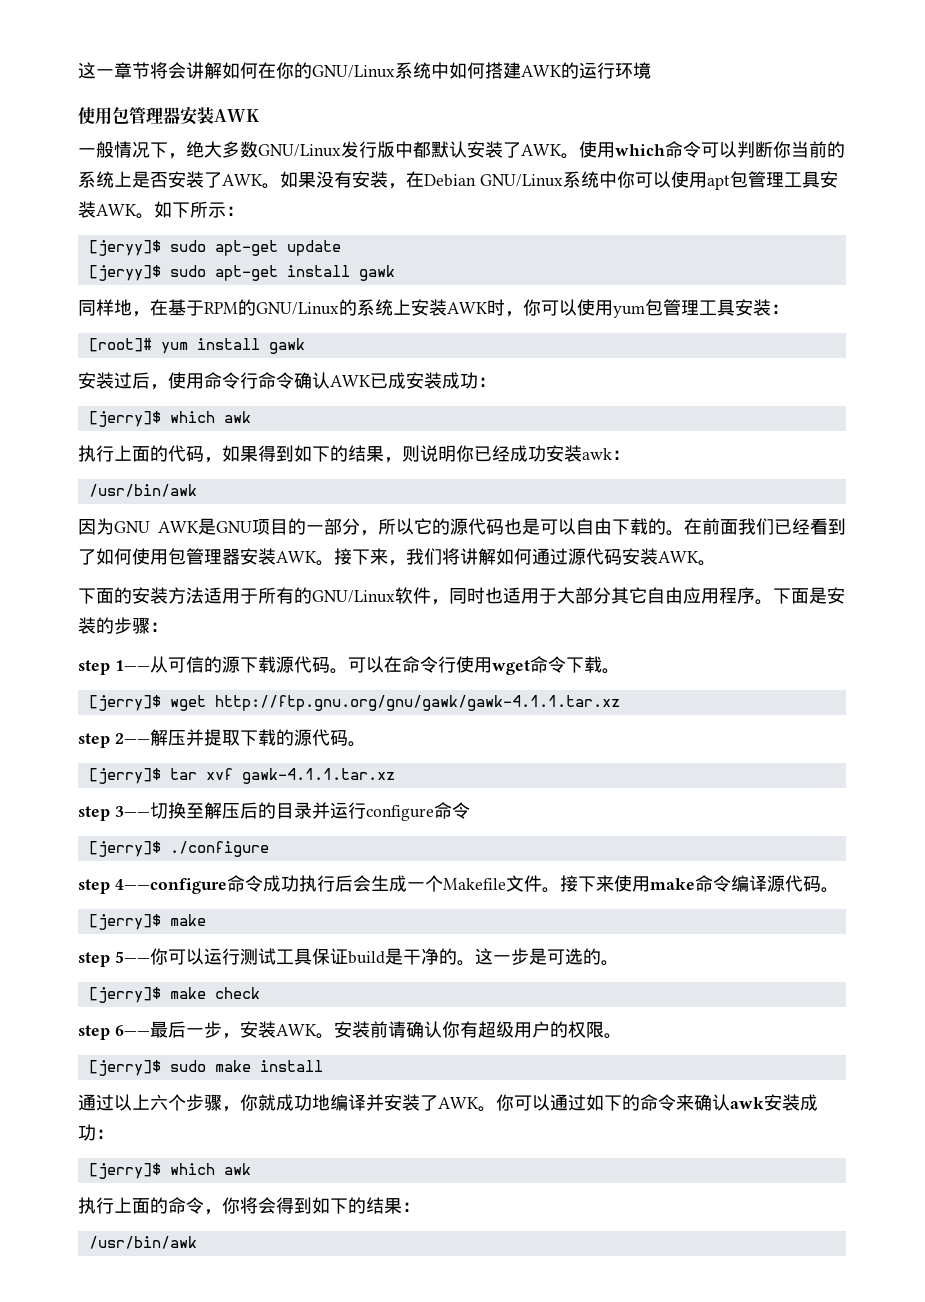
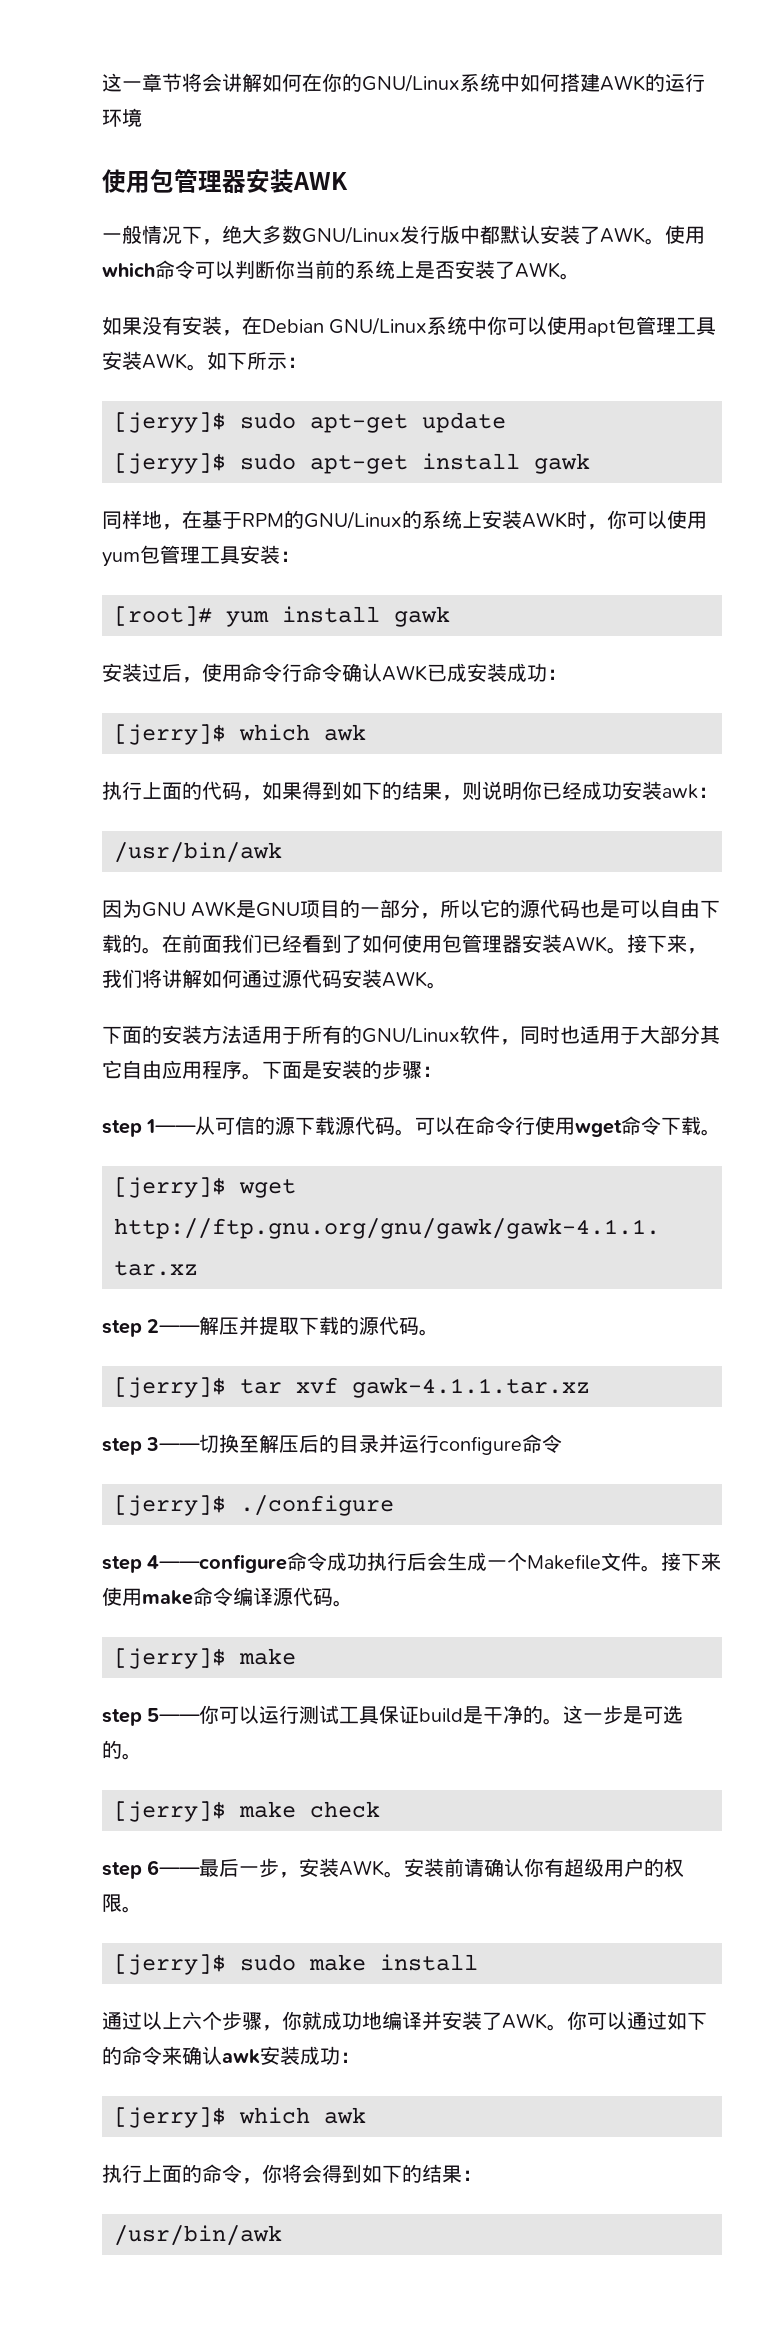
- 使用which命令可以判断你当前的系统上是否安装了AWK。如果没有安装，在Debian GNU/Linux系统中你可以使用apt包管理工具安装AWK。
+ 使用which命令可以判断你当前的系统上是否安装了AWK。
+ 如果没有安装，在Debian GNU/Linux系统中你可以使用apt包管理工具安装AWK。

